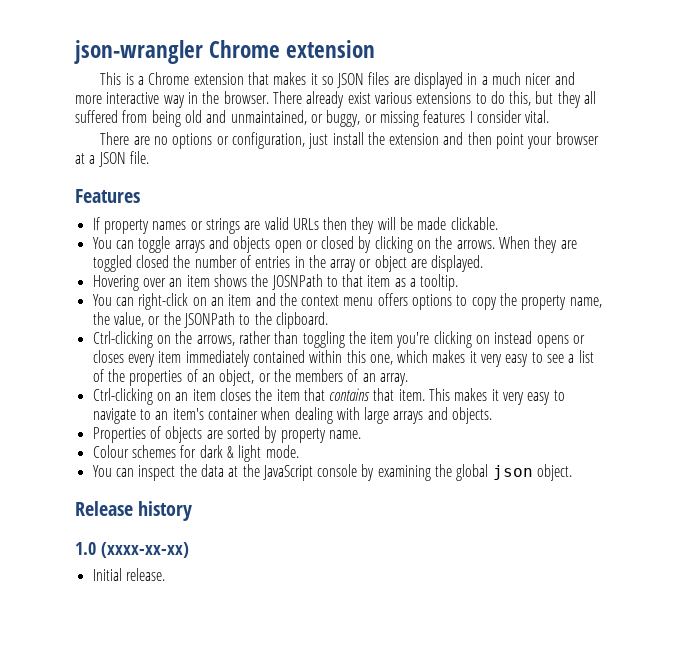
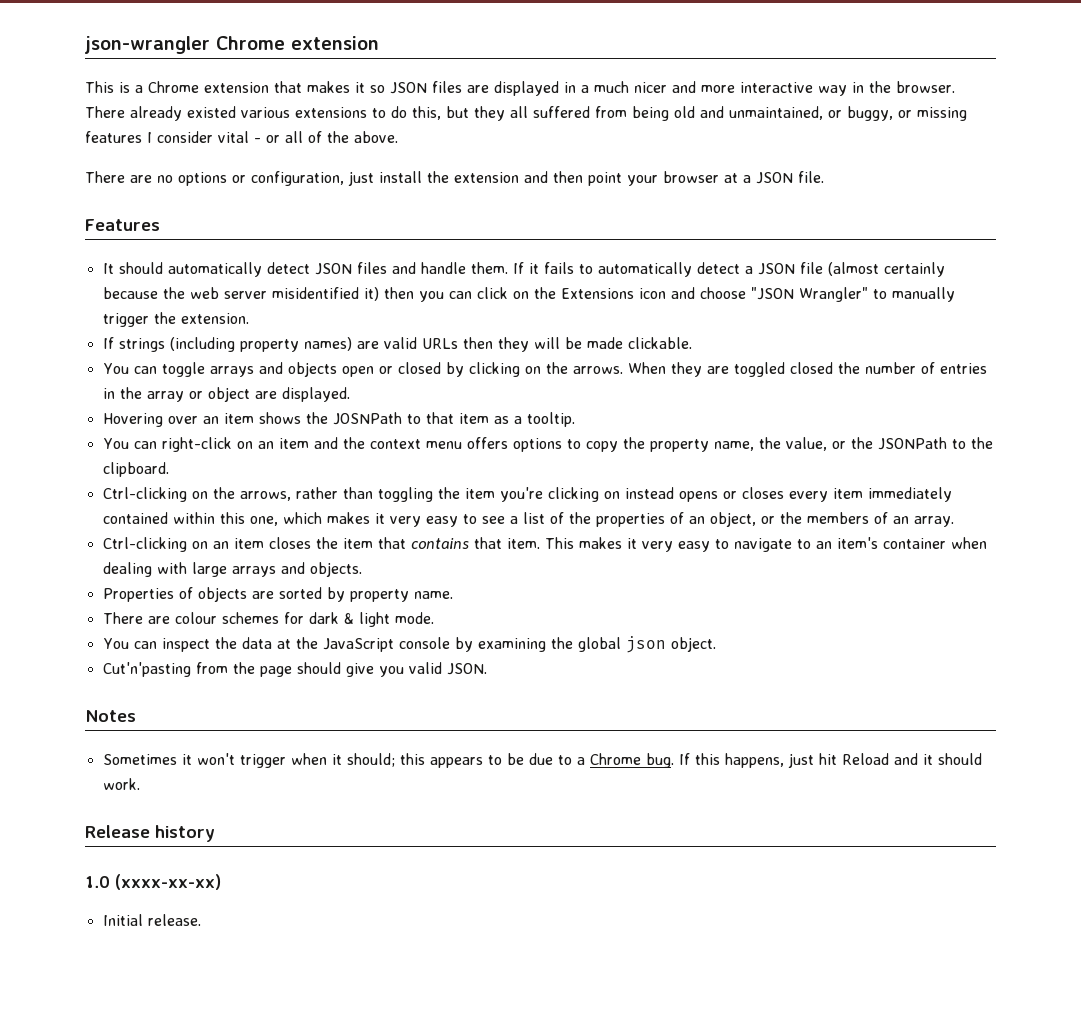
- There already exist various extensions to do this, but they all suffered from being old and unmaintained, or buggy, or missing features I consider vital.
+ There already existed various extensions to do this, but they all suffered from being old and unmaintained, or buggy, or missing features I consider vital - or all of the above.
- If property names or strings are valid URLs then they will be made clickable.
+ It should automatically detect JSON files and handle them. If it fails to automatically detect a JSON file (almost certainly because the web server misidentified it) then you can click on the Extensions icon and choose "JSON Wrangler" to manually trigger the extension.
+ If strings (including property names) are valid URLs then they will be made clickable.
- Colour schemes for dark & light mode.
+ There are colour schemes for dark & light mode.
+ Cut'n'pasting from the page should give you valid JSON.
+ Notes
+ Sometimes it won't trigger when it should; this appears to be due to a Chrome bug. If this happens, just hit Reload and it should work.

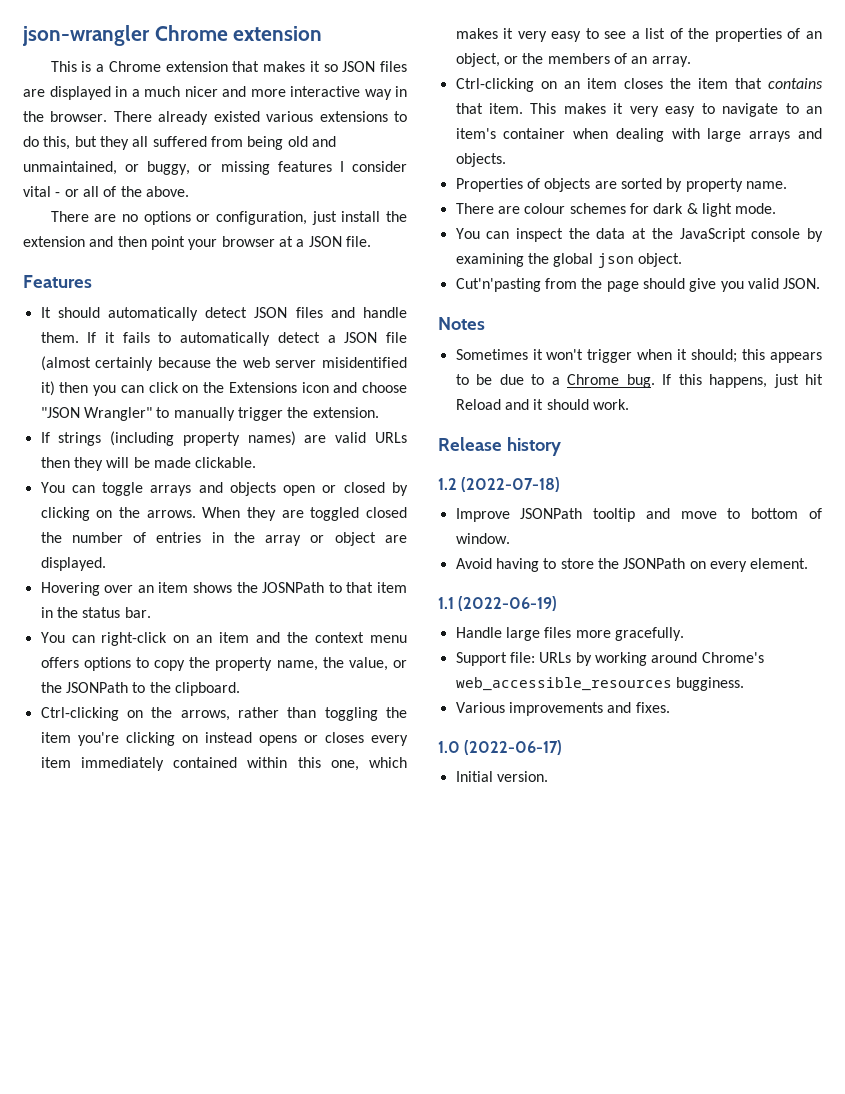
- Hovering over an item shows the JOSNPath to that item as a tooltip.
+ Hovering over an item shows the JOSNPath to that item in the status bar.
+ 1.2 (2022-07-18)
+ Improve JSONPath tooltip and move to bottom of window.
+ Avoid having to store the JSONPath on every element.
+ 1.1 (2022-06-19)
+ Handle large files more gracefully.
+ Support file: URLs by working around Chrome's web_accessible_resources bugginess.
+ Various improvements and fixes.
- 1.0 (xxxx-xx-xx)
+ 1.0 (2022-06-17)
- Initial release.
+ Initial version.

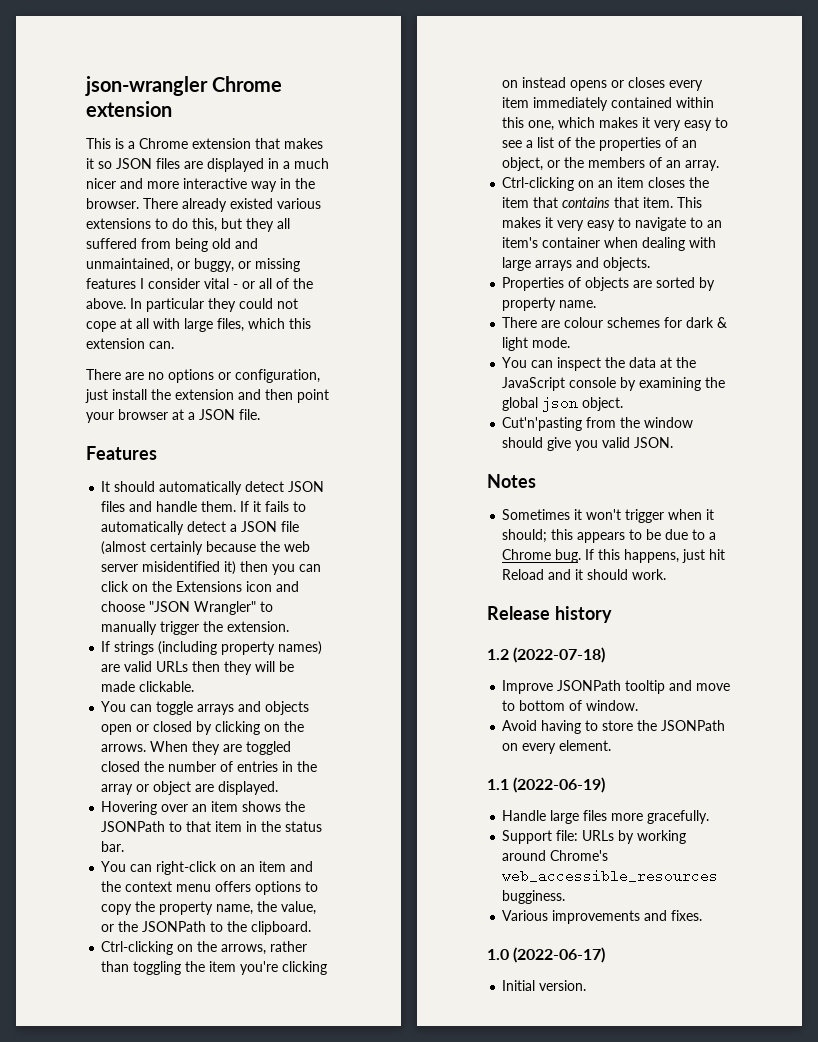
+ In particular they could not cope at all with large files, which this extension can.
- Hovering over an item shows the JOSNPath to that item in the status bar.
+ Hovering over an item shows the JSONPath to that item in the status bar.
- Cut'n'pasting from the page should give you valid JSON.
+ Cut'n'pasting from the window should give you valid JSON.

